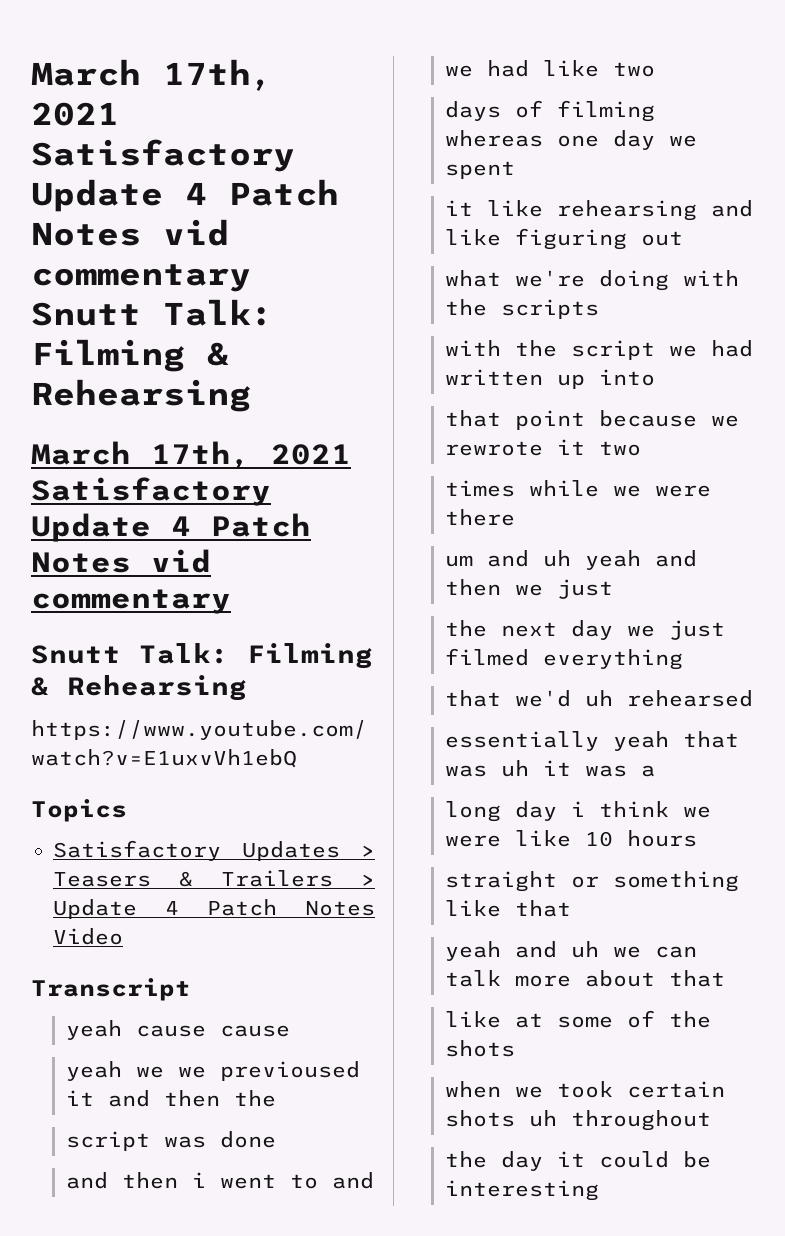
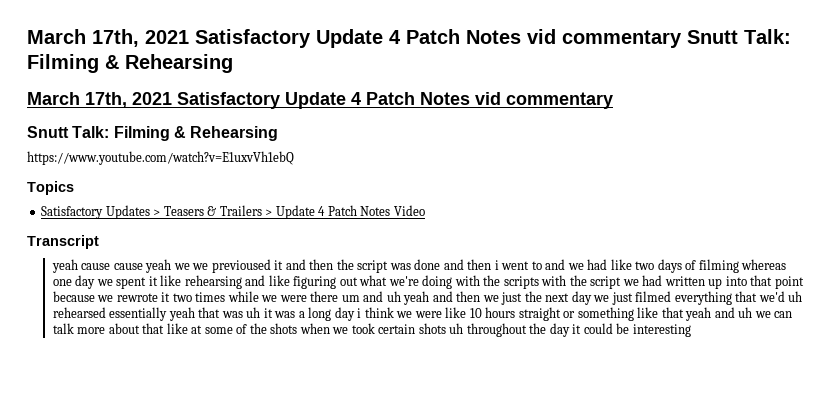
- yeah cause cause
- yeah we we previoused it and then the
- script was done
- and then i went to and we had like two
- days of filming whereas one day we spent
- it like rehearsing and like figuring out
- what we're doing with the scripts
- with the script we had written up into
- that point because we rewrote it two
- times while we were there
- um and uh yeah and then we just
- the next day we just filmed everything
- that we'd uh rehearsed
- essentially yeah that was uh it was a
- long day i think we were like 10 hours
- straight or something like that
- yeah and uh we can talk more about that
- like at some of the shots
- when we took certain shots uh throughout
- the day it could be interesting
+ yeah cause cause yeah we we previoused it and then the script was done and then i went to and we had like two days of filming whereas one day we spent it like rehearsing and like figuring out what we're doing with the scripts with the script we had written up into that point because we rewrote it two times while we were there um and uh yeah and then we just the next day we just filmed everything that we'd uh rehearsed essentially yeah that was uh it was a long day i think we were like 10 hours straight or something like that yeah and uh we can talk more about that like at some of the shots when we took certain shots uh throughout the day it could be interesting

